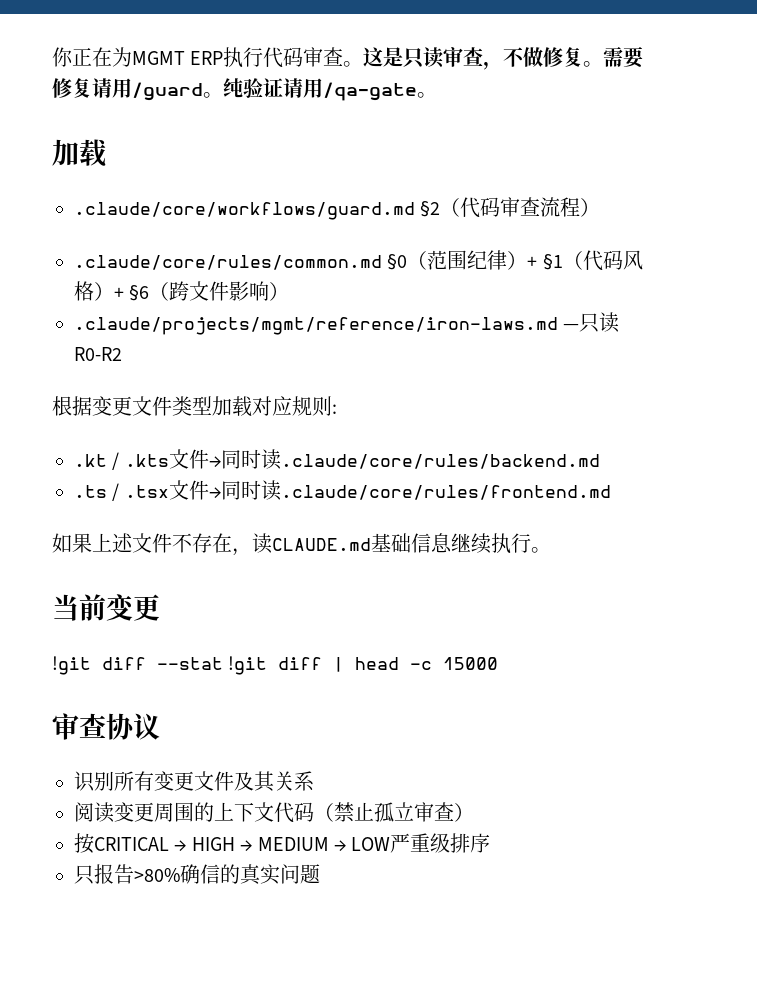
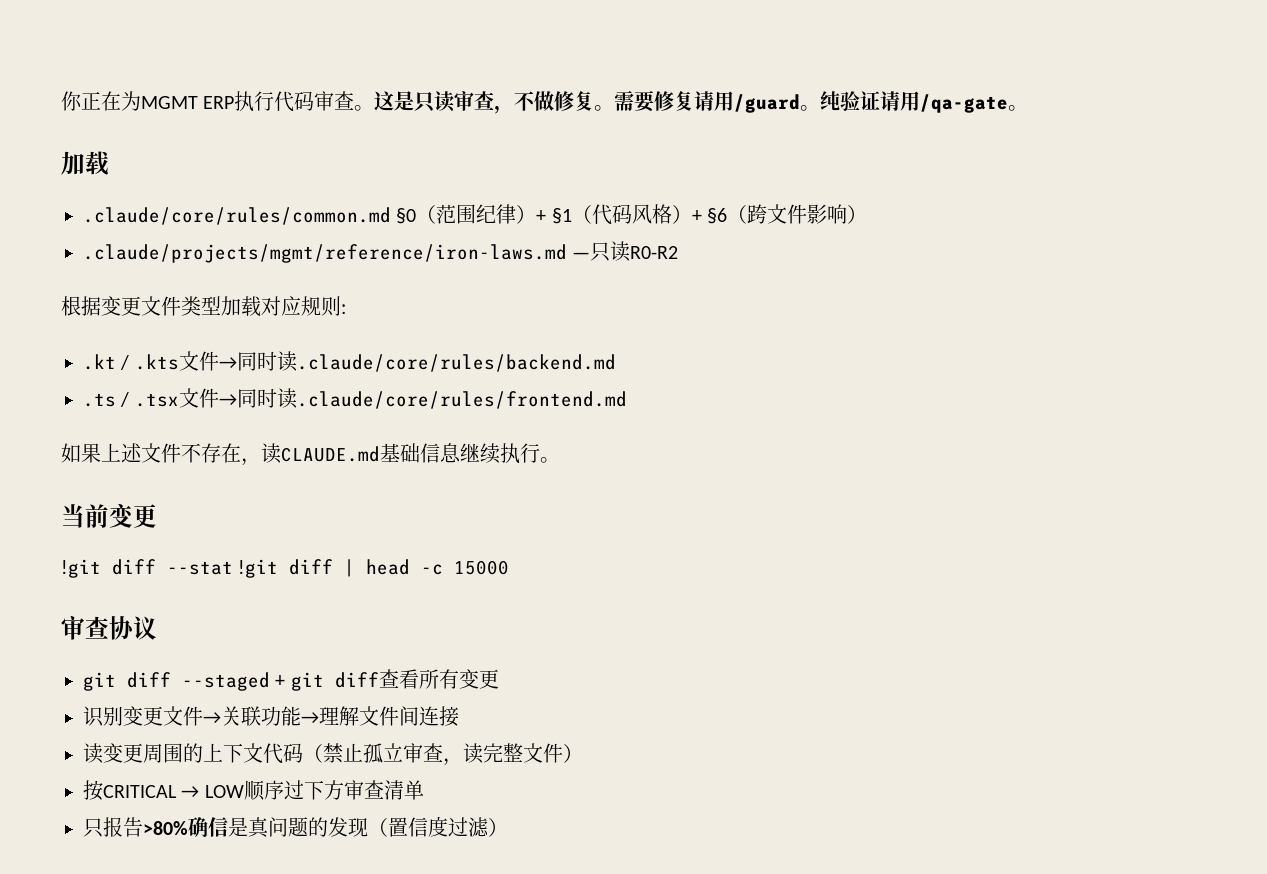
- .claude/core/workflows/guard.md §2（代码审查流程）
- 识别所有变更文件及其关系
- 阅读变更周围的上下文代码（禁止孤立审查）
+ git diff --staged + git diff查看所有变更
+ 识别变更文件→关联功能→理解文件间连接
+ 读变更周围的上下文代码（禁止孤立审查，读完整文件）
- 按CRITICAL → HIGH → MEDIUM → LOW严重级排序
- 只报告>80%确信的真实问题
+ 按CRITICAL → LOW顺序过下方审查清单
+ 只报告>80%确信是真问题的发现（置信度过滤）

